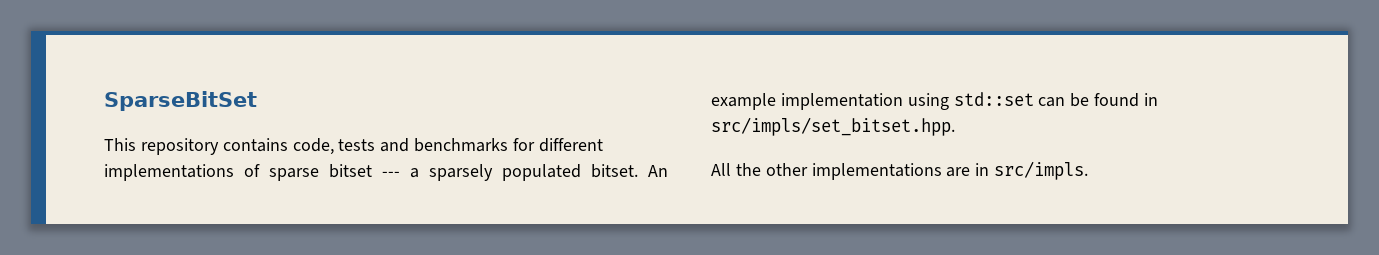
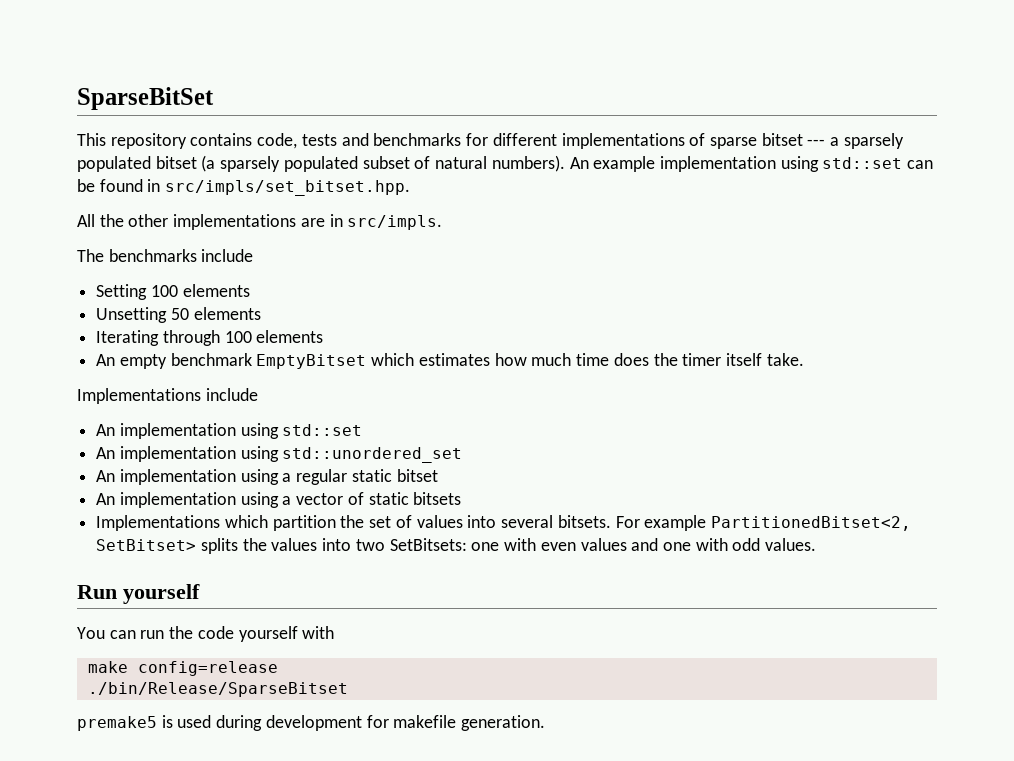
- This repository contains code, tests and benchmarks for different implementations of sparse bitset --- a sparsely populated bitset.
+ This repository contains code, tests and benchmarks for different implementations of sparse bitset --- a sparsely populated bitset (a sparsely populated subset of natural numbers).
+ The benchmarks include
+ Setting 100 elements
+ Unsetting 50 elements
+ Iterating through 100 elements
+ An empty benchmark EmptyBitset which estimates how much time does the timer itself take.
+ Implementations include
+ An implementation using std::set
+ An implementation using std::unordered_set
+ An implementation using a regular static bitset
+ An implementation using a vector of static bitsets
+ Implementations which partition the set of values into several bitsets. For example PartitionedBitset<2, SetBitset> splits the values into two SetBitsets: one with even values and one with odd values.
+ Run yourself
+ You can run the code yourself with
+ make config=release
+ ./bin/Release/SparseBitset
+ premake5 is used during development for makefile generation.

